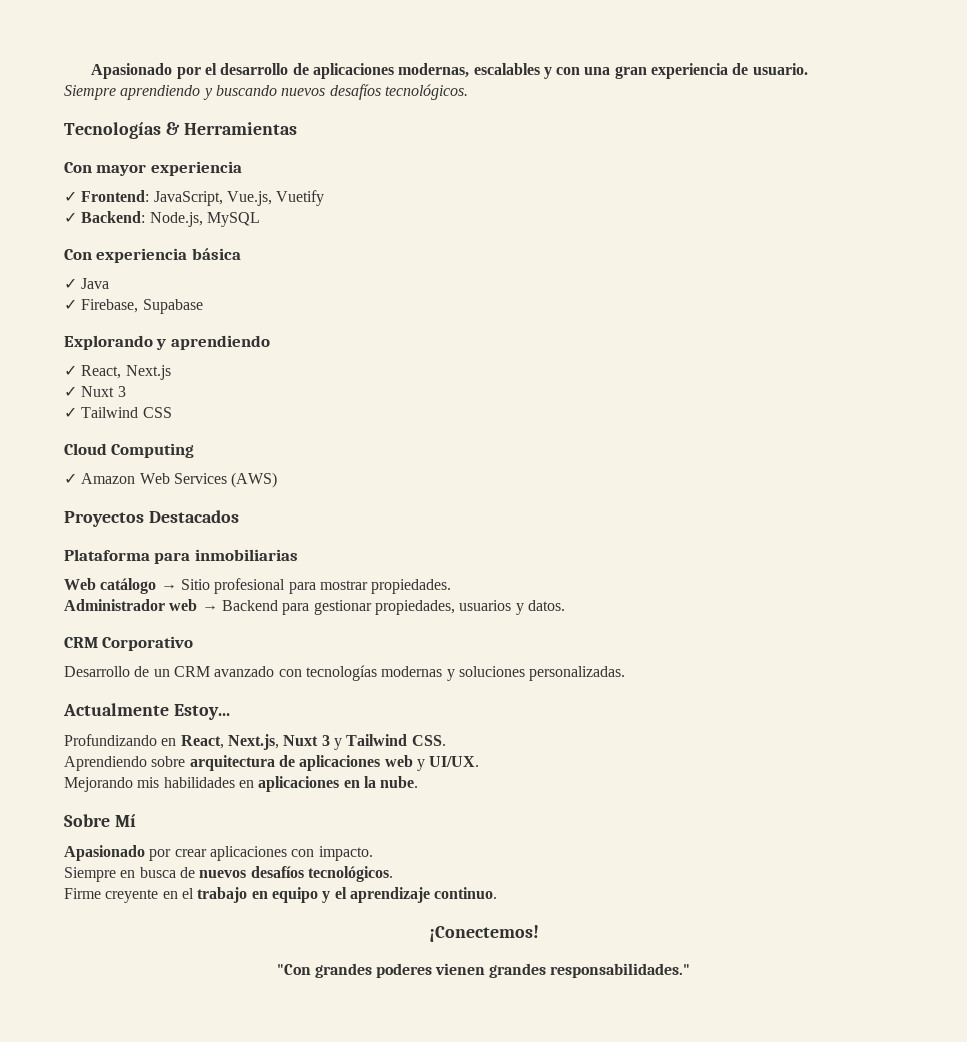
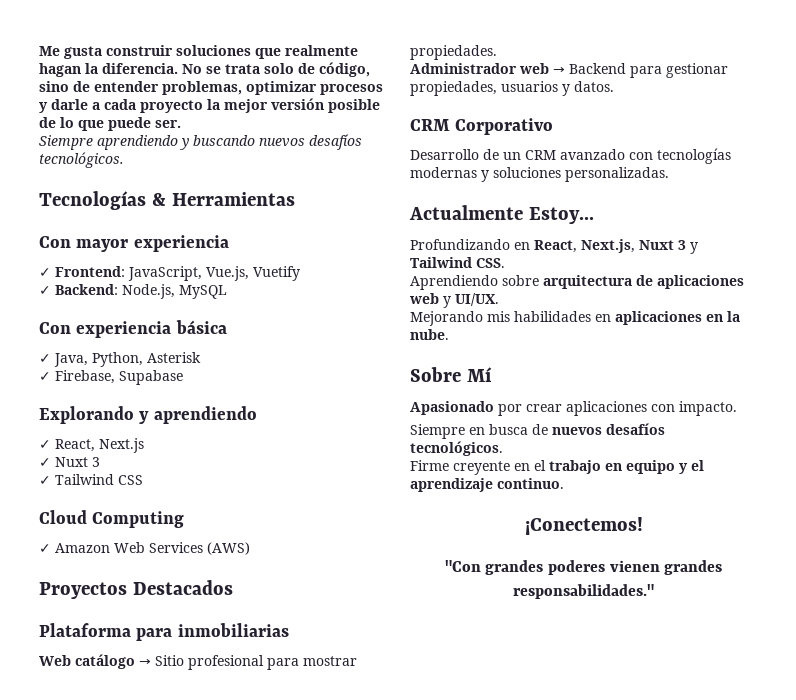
- Apasionado por el desarrollo de aplicaciones modernas, escalables y con una gran experiencia de usuario.
+ Me gusta construir soluciones que realmente hagan la diferencia. No se trata solo de código, sino de entender problemas, optimizar procesos y darle a cada proyecto la mejor versión posible de lo que puede ser.
- ✓ Java
+ ✓ Java, Python, Asterisk

